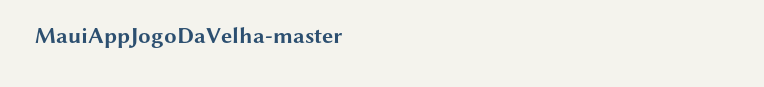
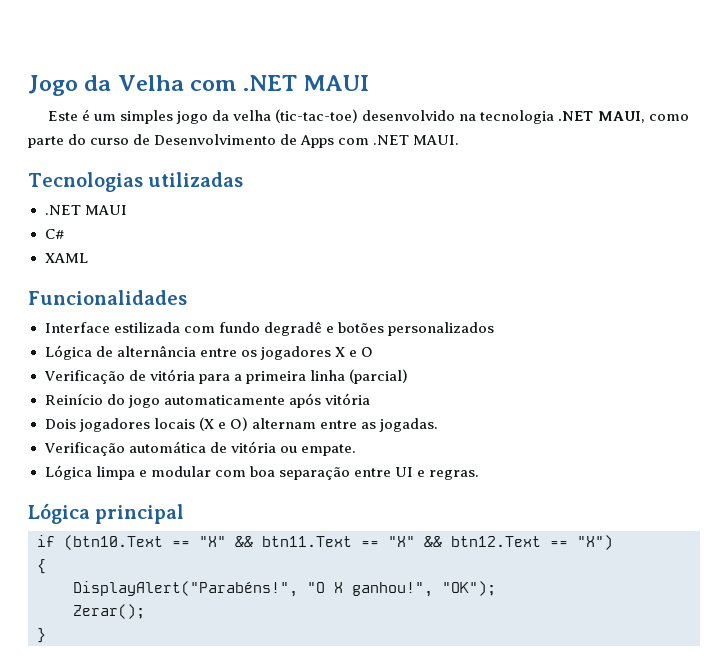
- MauiAppJogoDaVelha-master
+ Jogo da Velha com .NET MAUI
+ Este é um simples jogo da velha (tic-tac-toe) desenvolvido na tecnologia .NET MAUI, como parte do curso de Desenvolvimento de Apps com .NET MAUI.
+ Tecnologias utilizadas
+ .NET MAUI
+ C#
+ XAML
+ Funcionalidades
+ Interface estilizada com fundo degradê e botões personalizados
+ Lógica de alternância entre os jogadores X e O
+ Verificação de vitória para a primeira linha (parcial)
+ Reinício do jogo automaticamente após vitória
+ Dois jogadores locais (X e O) alternam entre as jogadas.
+ Verificação automática de vitória ou empate.
+ Lógica limpa e modular com boa separação entre UI e regras.
+ Lógica principal
+ if (btn10.Text == "X" && btn11.Text == "X" && btn12.Text == "X")
+ {
+ DisplayAlert("Parabéns!", "O X ganhou!", "OK");
+ Zerar();
+ }

